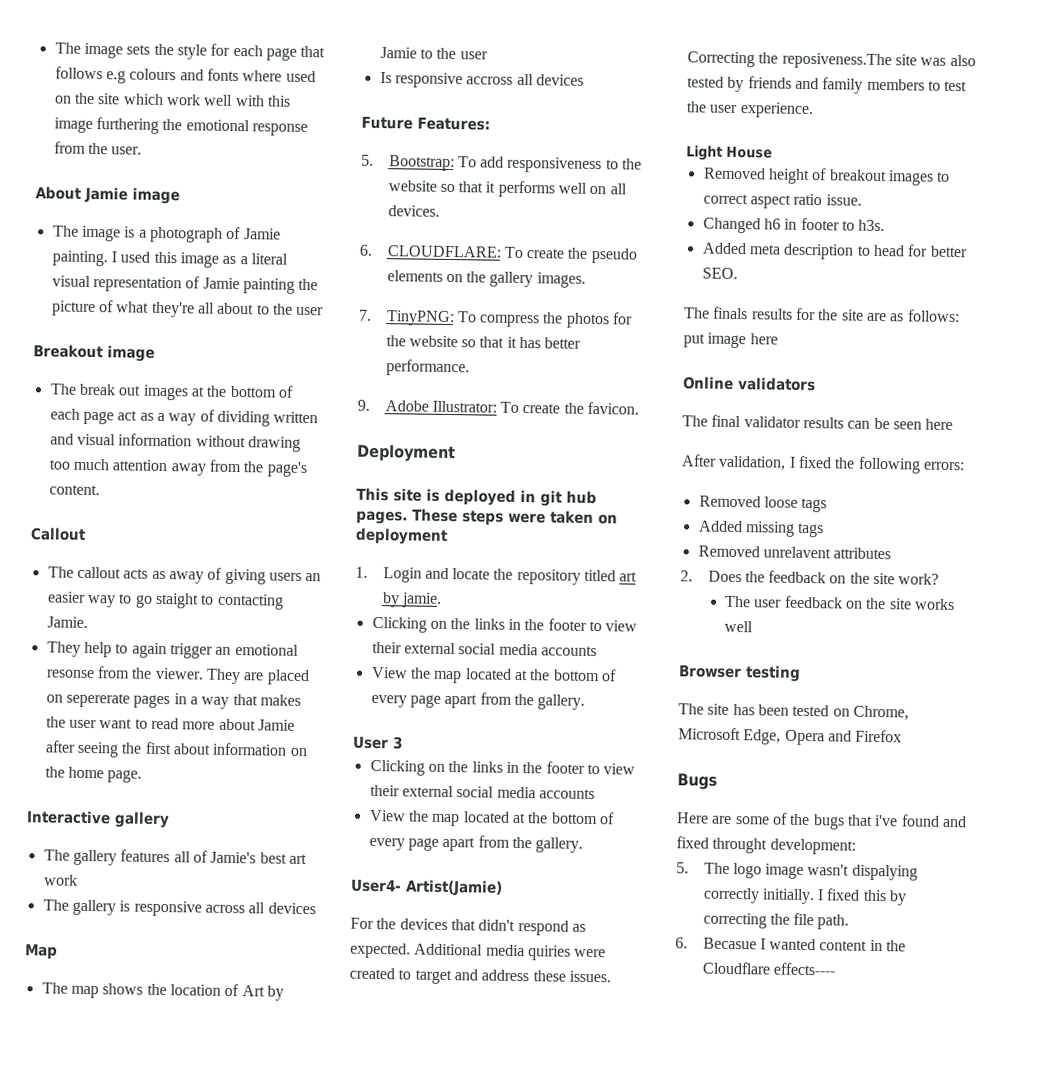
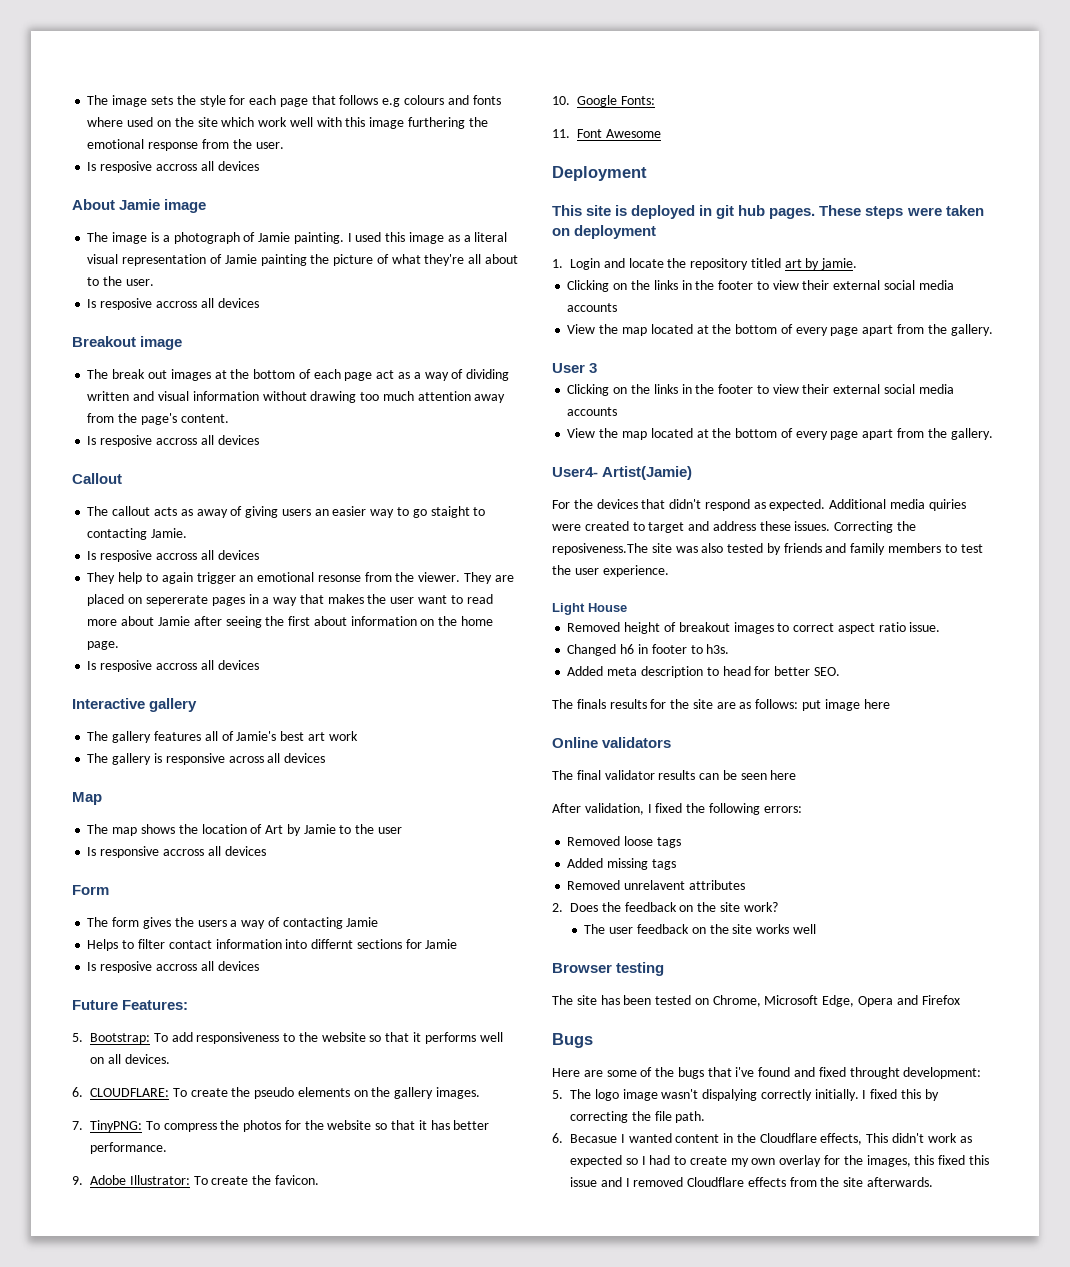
  The image sets the style for each page that follows e.g colours and fonts where used on the site which work well with this image furthering the emotional response from the user.
+ Is resposive accross all devices
- I used this image as a literal visual representation of Jamie painting the picture of what they're all about to the user
+ I used this image as a literal visual representation of Jamie painting the picture of what they're all about to the user.
+ Is resposive accross all devices
  The break out images at the bottom of each page act as a way of dividing written and visual information without drawing too much attention away from the page's content.
+ Is resposive accross all devices
  The callout acts as away of giving users an easier way to go staight to contacting Jamie.
+ Is resposive accross all devices
  They are placed on sepererate pages in a way that makes the user want to read more about Jamie after seeing the first about information on the home page.
+ Is resposive accross all devices
+ Form
+ The form gives the users a way of contacting Jamie
+ Helps to filter contact information into differnt sections for Jamie
+ Is resposive accross all devices
+ 10. Google Fonts:
+ 11. Font Awesome
- 6. Becasue I wanted content in the Cloudflare effects----
+ 6. Becasue I wanted content in the Cloudflare effects, This didn't work as expected so I had to create my own overlay for the images, this fixed this issue and I removed Cloudflare effects from the site afterwards.

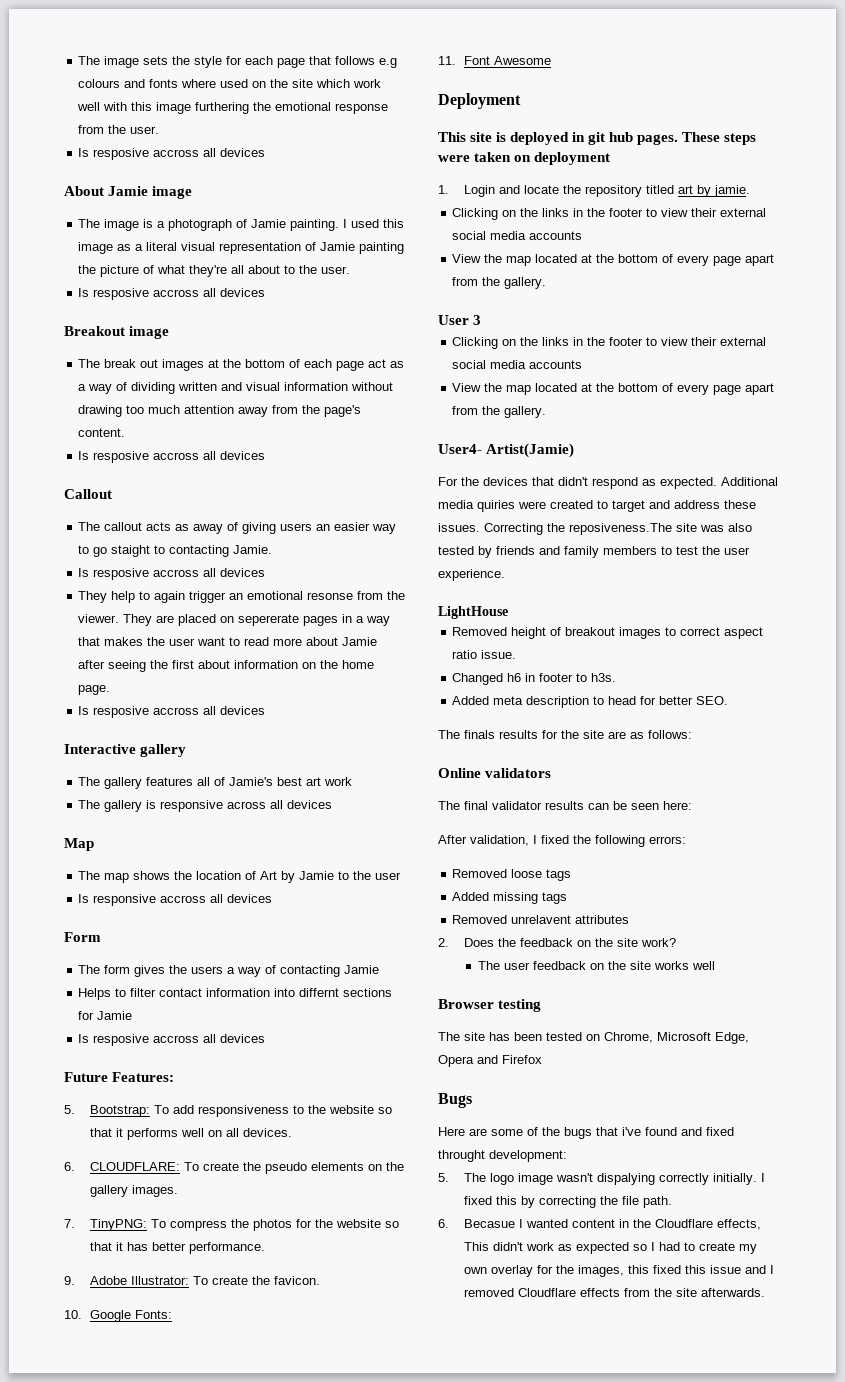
- Light House
+ LightHouse
- The finals results for the site are as follows: put image here
+ The finals results for the site are as follows:
- The final validator results can be seen here
+ The final validator results can be seen here:

